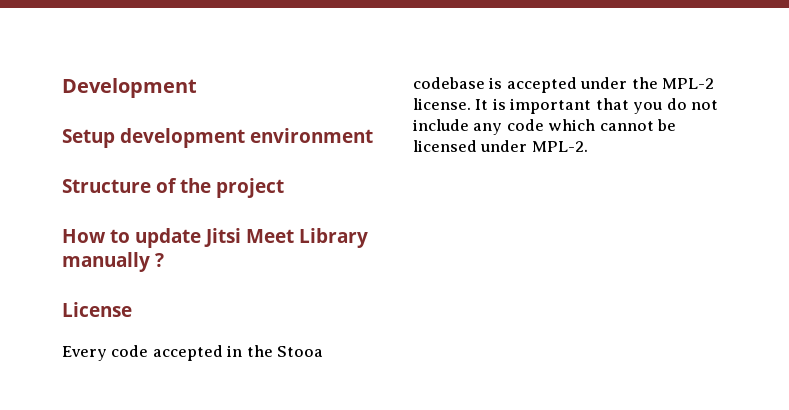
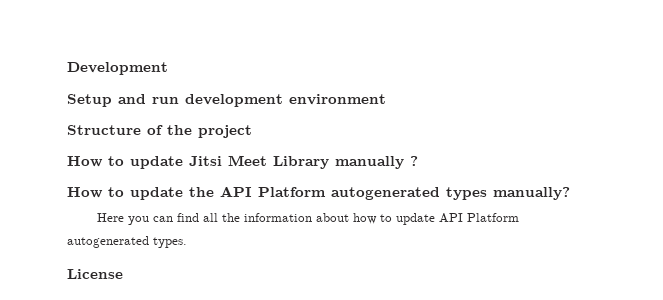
- Setup development environment
+ Setup and run development environment
+ How to update the API Platform autogenerated types manually?
+ Here you can find all the information about how to update API Platform autogenerated types.
  License
- Every code accepted in the Stooa codebase is accepted under the MPL-2 license. It is important that you do not include any code which cannot be licensed under MPL-2.

